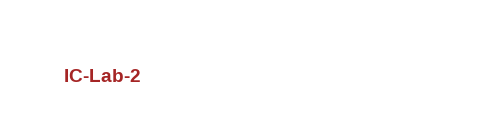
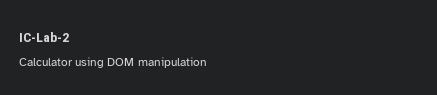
+ Calculator using DOM manipulation

